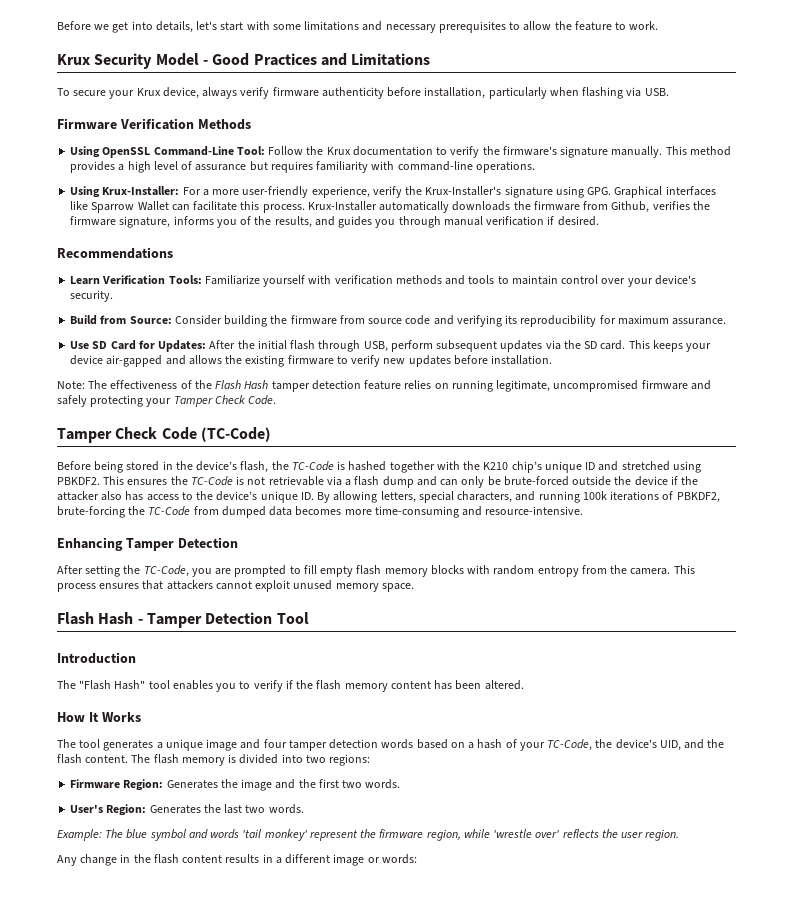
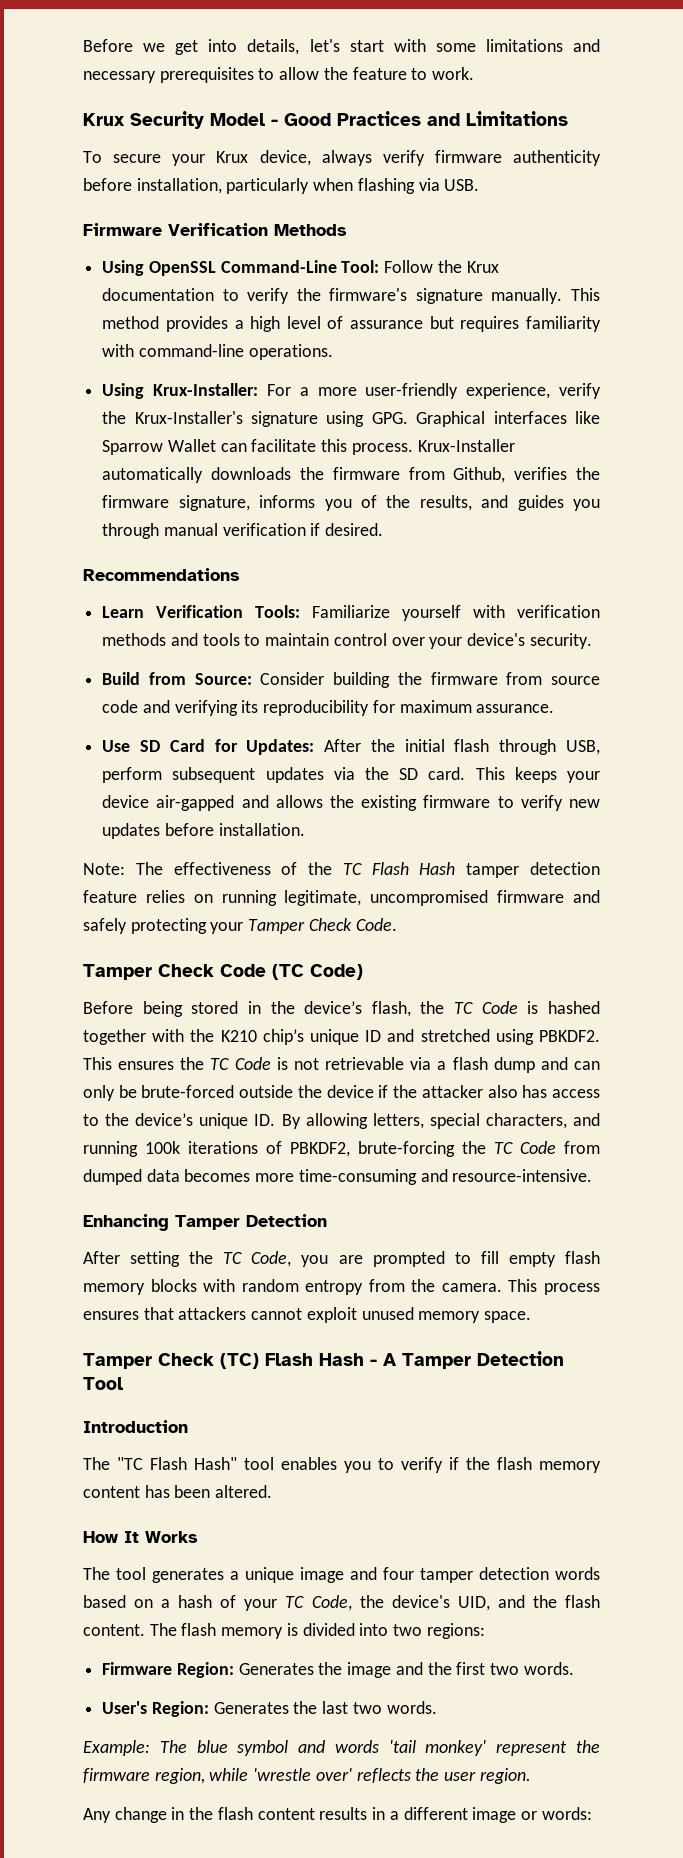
- Note: The effectiveness of the Flash Hash tamper detection feature relies on running legitimate, uncompromised firmware and safely protecting your Tamper Check Code.
+ Note: The effectiveness of the TC Flash Hash tamper detection feature relies on running legitimate, uncompromised firmware and safely protecting your Tamper Check Code.
- Tamper Check Code (TC-Code)
+ Tamper Check Code (TC Code)
- Before being stored in the device’s flash, the TC-Code is hashed together with the K210 chip’s unique ID and stretched using PBKDF2.
+ Before being stored in the device’s flash, the TC Code is hashed together with the K210 chip’s unique ID and stretched using PBKDF2.
- This ensures the TC-Code is not retrievable via a flash dump and can only be brute-forced outside the device if the attacker also has access to the device’s unique ID. By allowing letters, special characters, and running 100k iterations of PBKDF2, brute-forcing the TC-Code from dumped data becomes more time-consuming and resource-intensive.
+ This ensures the TC Code is not retrievable via a flash dump and can only be brute-forced outside the device if the attacker also has access to the device’s unique ID. By allowing letters, special characters, and running 100k iterations of PBKDF2, brute-forcing the TC Code from dumped data becomes more time-consuming and resource-intensive.
- After setting the TC-Code, you are prompted to fill empty flash memory blocks with random entropy from the camera.
+ After setting the TC Code, you are prompted to fill empty flash memory blocks with random entropy from the camera.
- Flash Hash - Tamper Detection Tool
+ Tamper Check (TC) Flash Hash - A Tamper Detection Tool
- The "Flash Hash" tool enables you to verify if the flash memory content has been altered.
+ The "TC Flash Hash" tool enables you to verify if the flash memory content has been altered.
- The tool generates a unique image and four tamper detection words based on a hash of your TC-Code, the device's UID, and the flash content.
+ The tool generates a unique image and four tamper detection words based on a hash of your TC Code, the device's UID, and the flash content.

